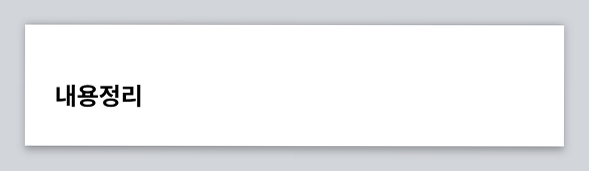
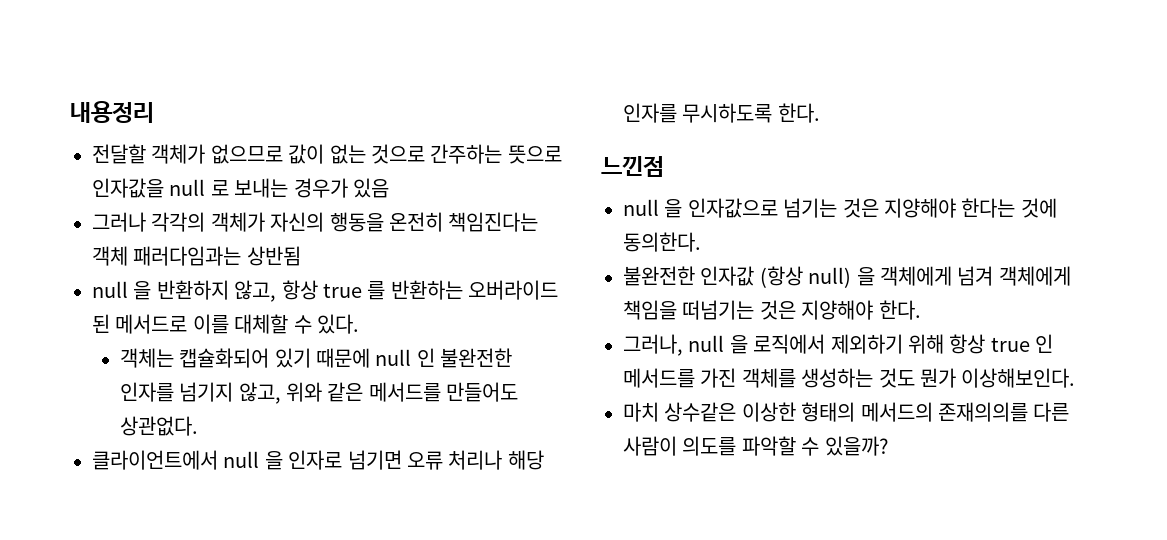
+ 전달할 객체가 없으므로 값이 없는 것으로 간주하는 뜻으로 인자값을 null 로 보내는 경우가 있음
+ 그러나 각각의 객체가 자신의 행동을 온전히 책임진다는 객체 패러다임과는 상반됨
+ null 을 반환하지 않고, 항상 true 를 반환하는 오버라이드 된 메서드로 이를 대체할 수 있다.
+ 객체는 캡슐화되어 있기 때문에 null 인 불완전한 인자를 넘기지 않고, 위와 같은 메서드를 만들어도 상관없다.
+ 클라이언트에서 null 을 인자로 넘기면 오류 처리나 해당 인자를 무시하도록 한다.
+ 느낀점
+ null 을 인자값으로 넘기는 것은 지양해야 한다는 것에 동의한다.
+ 불완전한 인자값 (항상 null) 을 객체에게 넘겨 객체에게 책임을 떠넘기는 것은 지양해야 한다.
+ 그러나, null 을 로직에서 제외하기 위해 항상 true 인 메서드를 가진 객체를 생성하는 것도 뭔가 이상해보인다.
+ 마치 상수같은 이상한 형태의 메서드의 존재의의를 다른 사람이 의도를 파악할 수 있을까?

